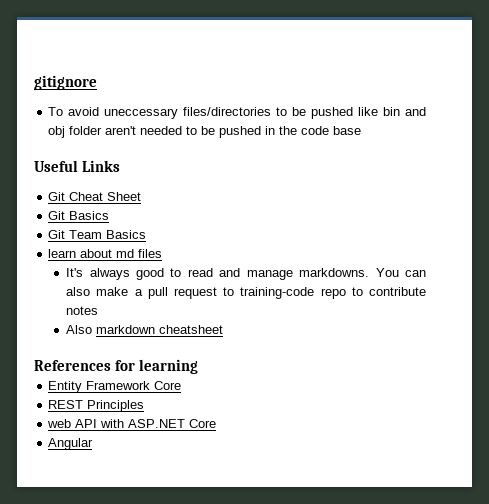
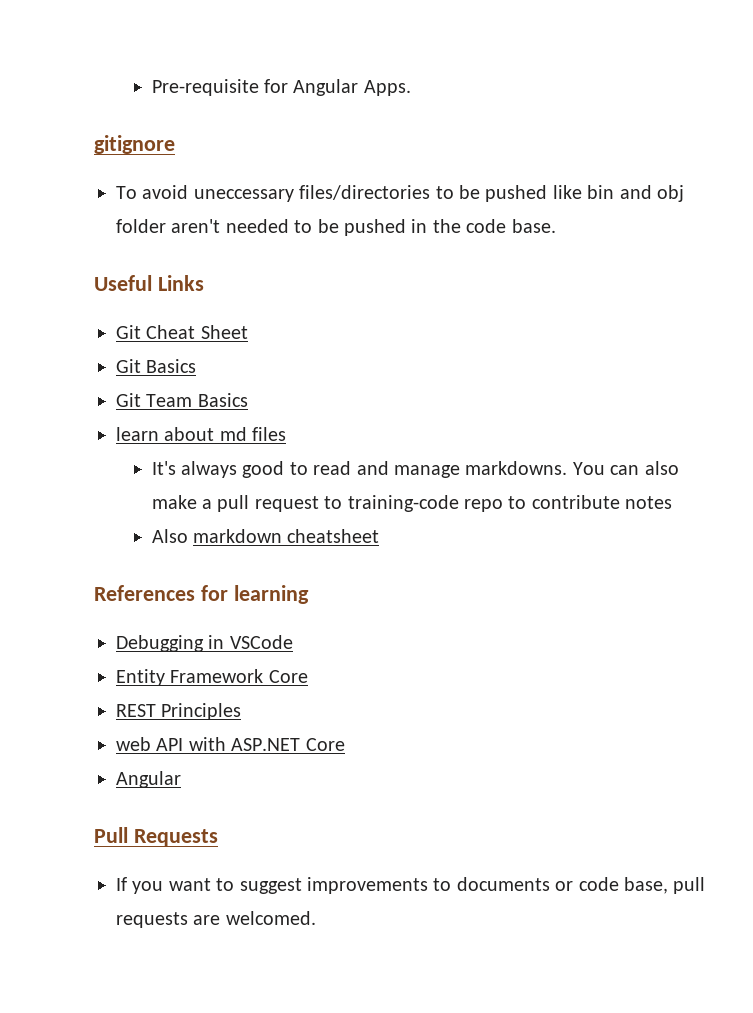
+ Pre-requisite for Angular Apps.
- To avoid uneccessary files/directories to be pushed like bin and obj folder aren't needed to be pushed in the code base
+ To avoid uneccessary files/directories to be pushed like bin and obj folder aren't needed to be pushed in the code base.
+ Debugging in VSCode
+ Pull Requests
+ If you want to suggest improvements to documents or code base, pull requests are welcomed.

